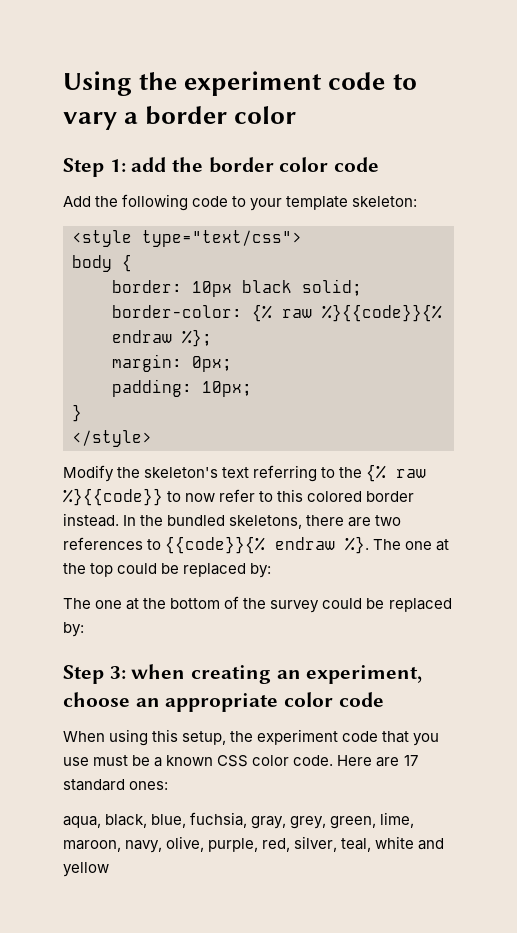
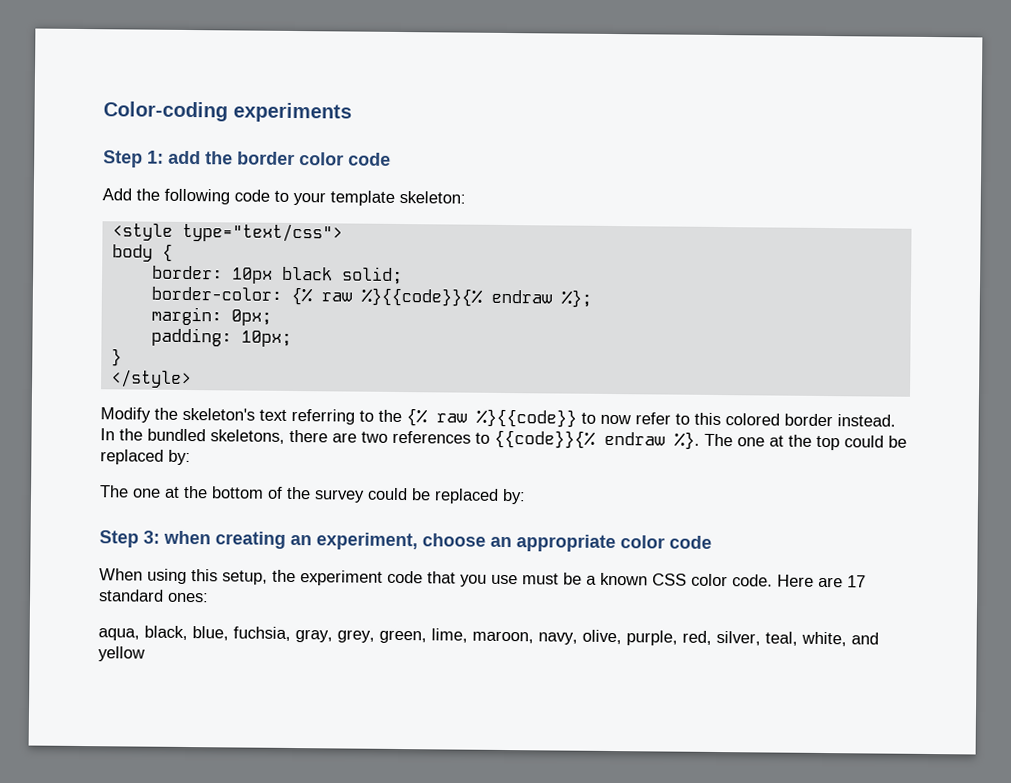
- Using the experiment code to vary a border color
+ Color-coding experiments
- aqua, black, blue, fuchsia, gray, grey, green, lime, maroon, navy, olive, purple, red, silver, teal, white and yellow
+ aqua, black, blue, fuchsia, gray, grey, green, lime, maroon, navy, olive, purple, red, silver, teal, white, and yellow

